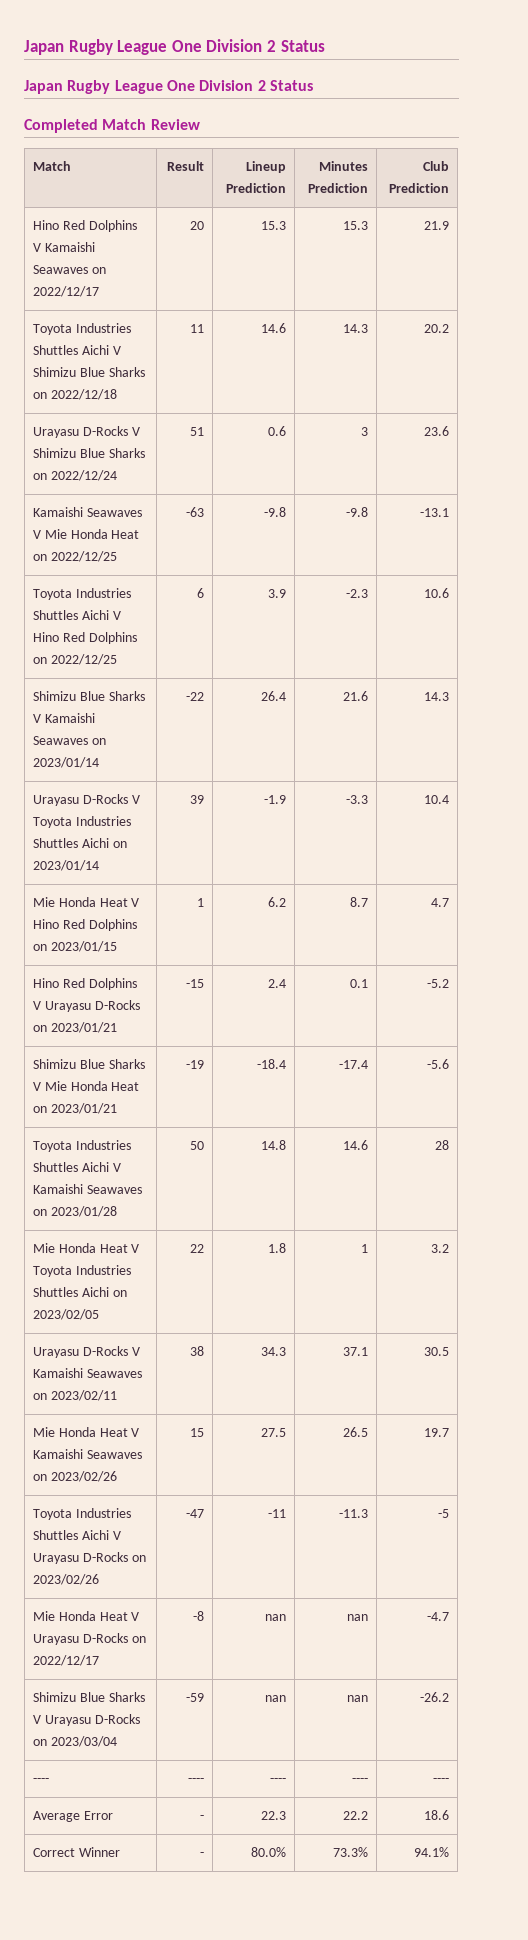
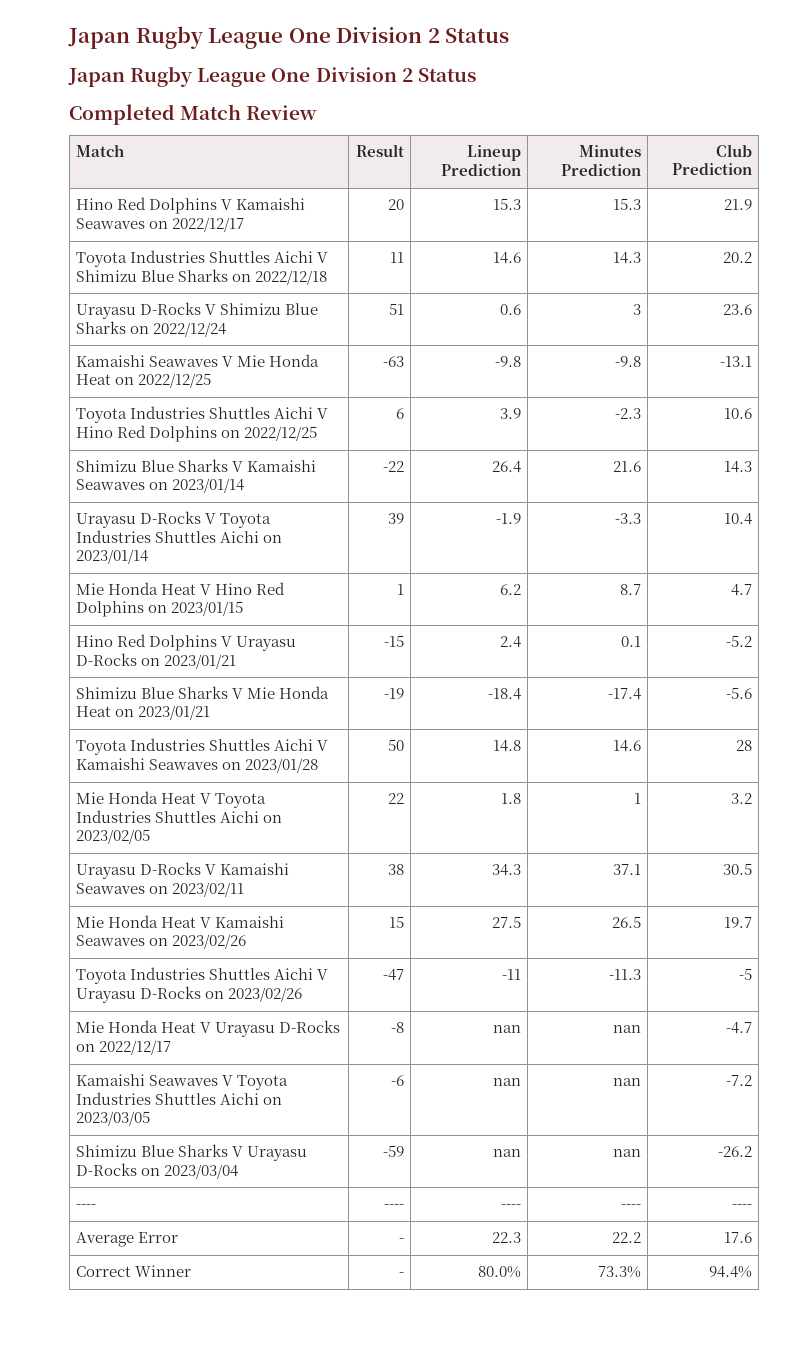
+ Kamaishi Seawaves V Toyota Industries Shuttles Aichi on 2023/03/05 | -6 | nan | nan | -7.2
- Average Error | - | 22.3 | 22.2 | 18.6
+ Average Error | - | 22.3 | 22.2 | 17.6
- Correct Winner | - | 80.0% | 73.3% | 94.1%
+ Correct Winner | - | 80.0% | 73.3% | 94.4%

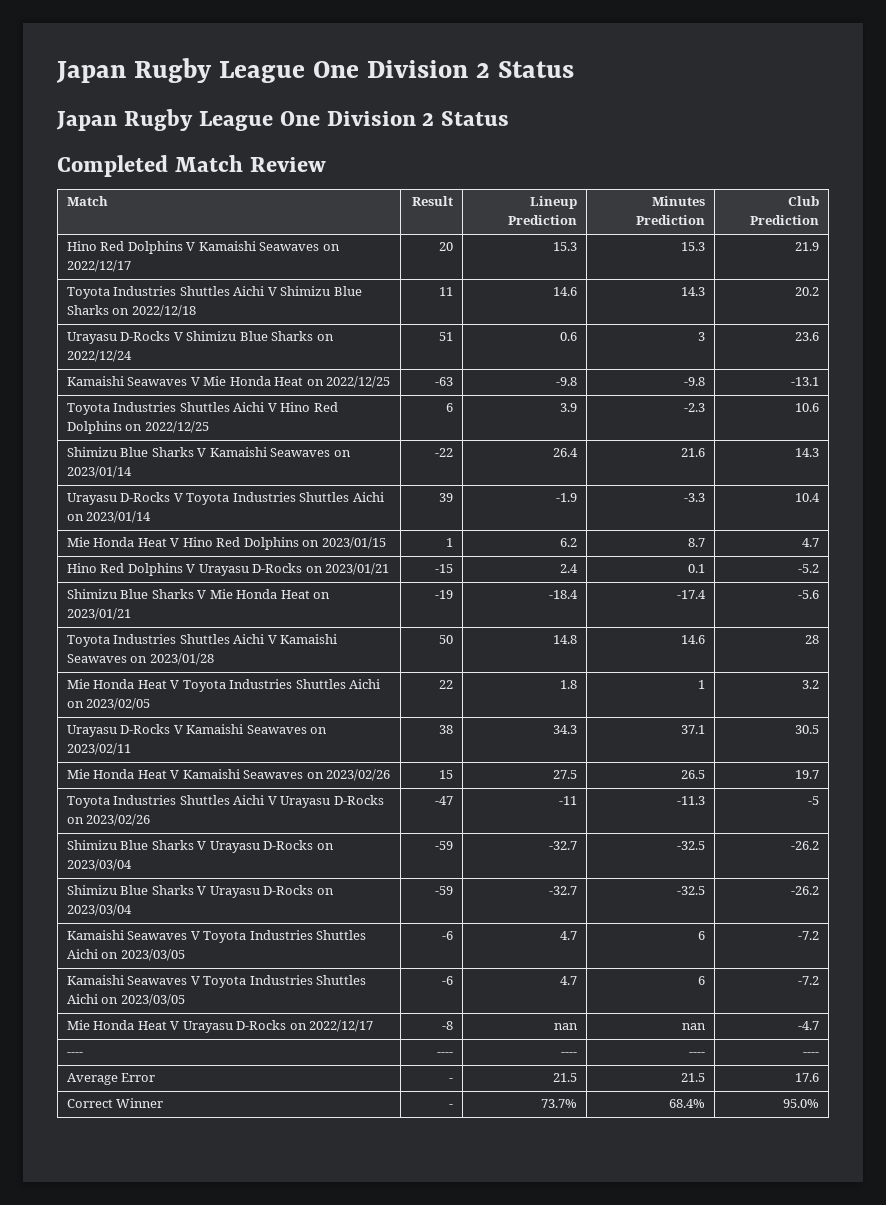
  Toyota Industries Shuttles Aichi V Urayasu D-Rocks on 2023/02/26 | -47 | -11 | -11.3 | -5
+ Shimizu Blue Sharks V Urayasu D-Rocks on 2023/03/04 | -59 | -32.7 | -32.5 | -26.2
+ Shimizu Blue Sharks V Urayasu D-Rocks on 2023/03/04 | -59 | -32.7 | -32.5 | -26.2
+ Kamaishi Seawaves V Toyota Industries Shuttles Aichi on 2023/03/05 | -6 | 4.7 | 6 | -7.2
+ Kamaishi Seawaves V Toyota Industries Shuttles Aichi on 2023/03/05 | -6 | 4.7 | 6 | -7.2
- Kamaishi Seawaves V Toyota Industries Shuttles Aichi on 2023/03/05 | -6 | nan | nan | -7.2
- Shimizu Blue Sharks V Urayasu D-Rocks on 2023/03/04 | -59 | nan | nan | -26.2
- Average Error | - | 22.3 | 22.2 | 17.6
+ Average Error | - | 21.5 | 21.5 | 17.6
- Correct Winner | - | 80.0% | 73.3% | 94.4%
+ Correct Winner | - | 73.7% | 68.4% | 95.0%

